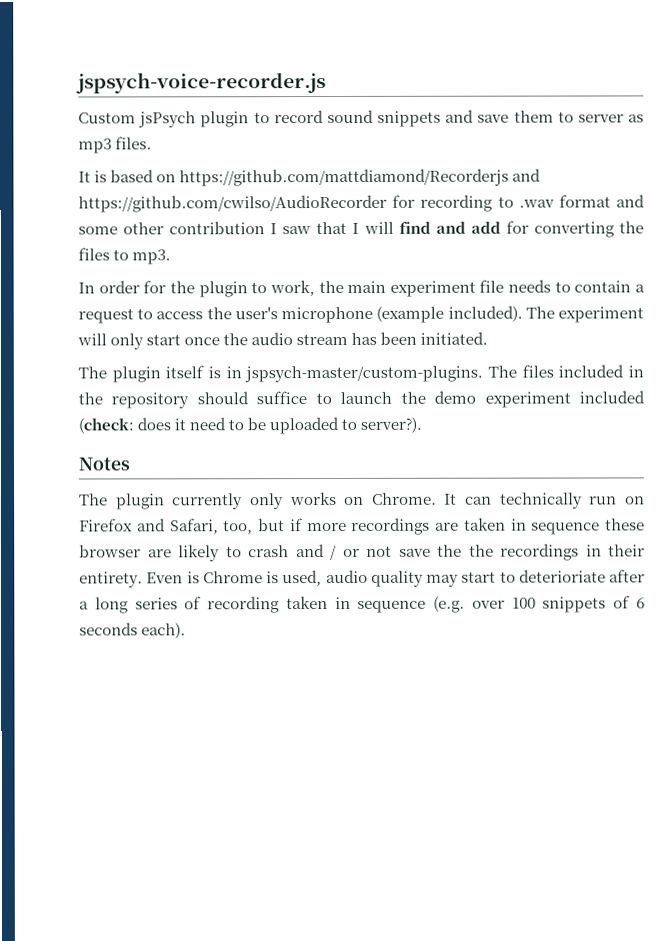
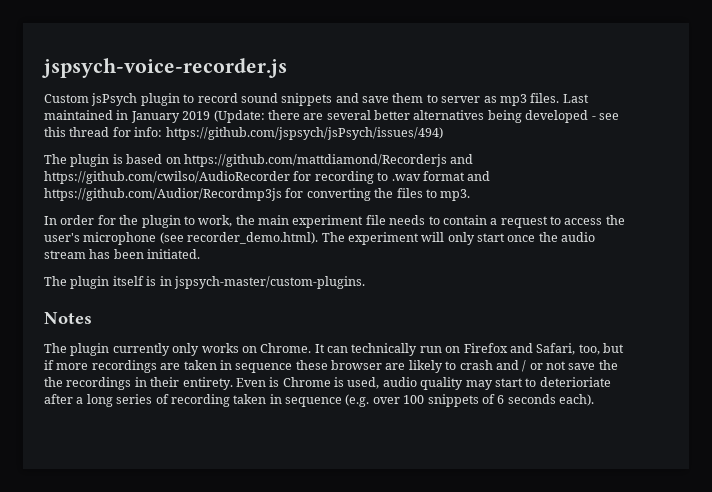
- Custom jsPsych plugin to record sound snippets and save them to server as mp3 files.
- It is based on https://github.com/mattdiamond/Recorderjs and https://github.com/cwilso/AudioRecorder for recording to .wav format and some other contribution I saw that I will find and add for converting the files to mp3.
+ Custom jsPsych plugin to record sound snippets and save them to server as mp3 files. Last maintained in January 2019 (Update: there are several better alternatives being developed - see this thread for info: https://github.com/jspsych/jsPsych/issues/494)
+ The plugin is based on https://github.com/mattdiamond/Recorderjs and https://github.com/cwilso/AudioRecorder for recording to .wav format and https://github.com/Audior/Recordmp3js for converting the files to mp3.
- In order for the plugin to work, the main experiment file needs to contain a request to access the user's microphone (example included). The experiment will only start once the audio stream has been initiated.
+ In order for the plugin to work, the main experiment file needs to contain a request to access the user's microphone (see recorder_demo.html). The experiment will only start once the audio stream has been initiated.
- The files included in the repository should suffice to launch the demo experiment included (check: does it need to be uploaded to server?).

